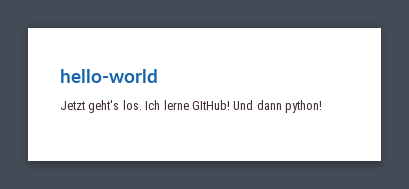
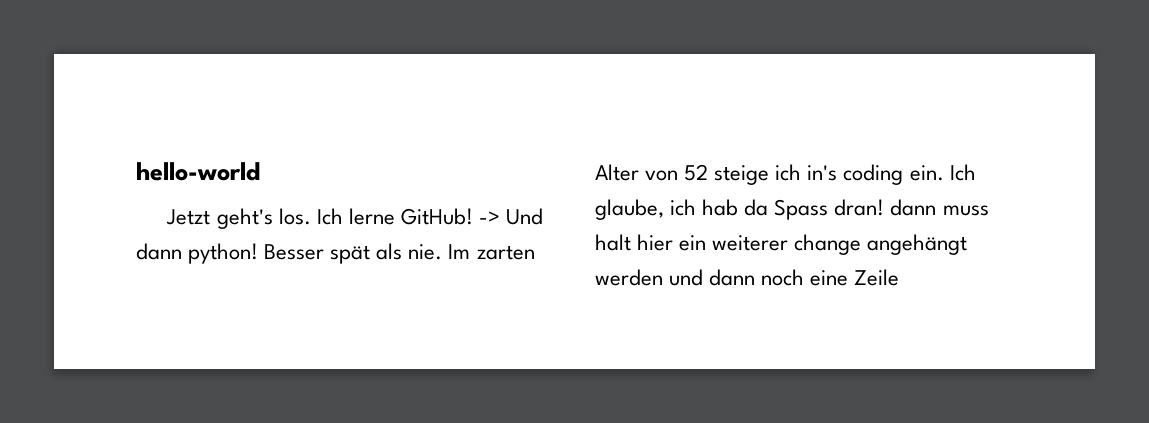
- Ich lerne GItHub! Und dann python!
+ Ich lerne GitHub! -> Und dann python!
+ Besser spät als nie. Im zarten Alter von 52 steige ich in's coding ein. Ich glaube, ich hab da Spass dran! dann muss halt hier ein weiterer change angehängt werden und dann noch eine Zeile

